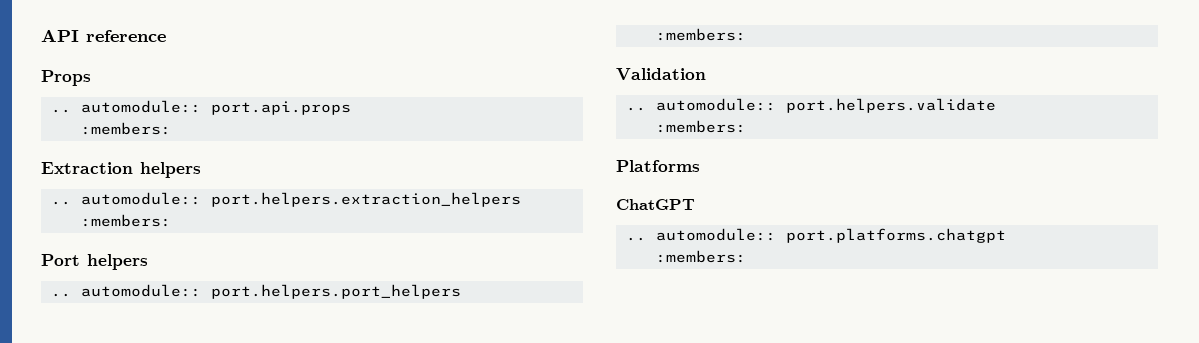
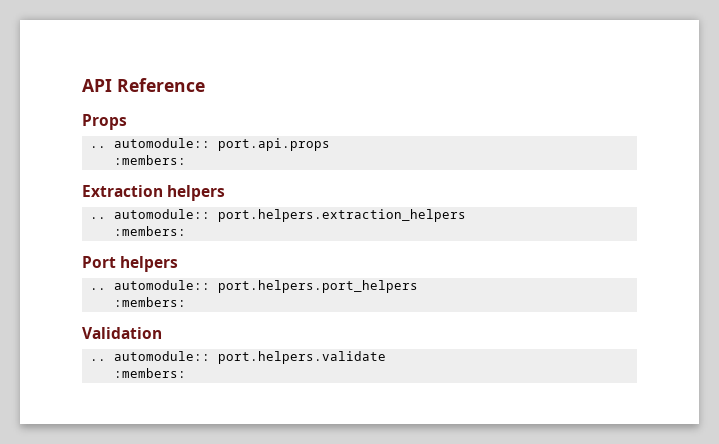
- API reference
+ API Reference
- Platforms
- ChatGPT
- .. automodule:: port.platforms.chatgpt
- :members:

